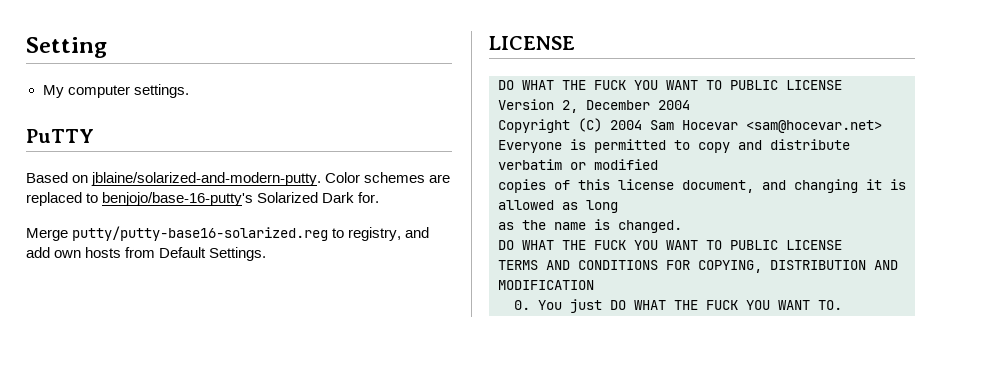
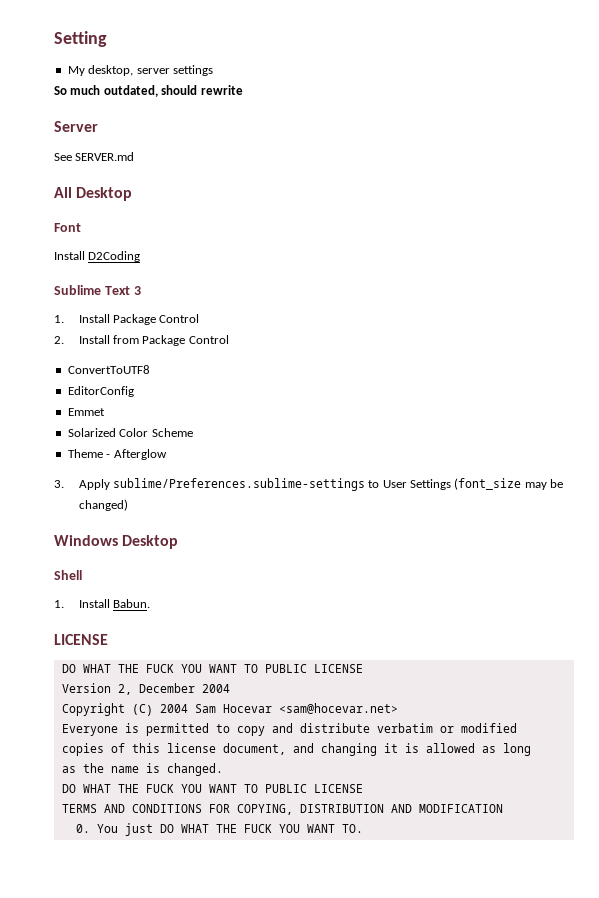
- My computer settings.
- PuTTY
- Based on jblaine/solarized-and-modern-putty. Color schemes are replaced to benjojo/base-16-putty's Solarized Dark for.
- Merge putty/putty-base16-solarized.reg to registry, and add own hosts from Default Settings.
+ My desktop, server settings
+ So much outdated, should rewrite
+ Server
+ See SERVER.md
+ All Desktop
+ Font
+ Install D2Coding
+ Sublime Text 3
+ 1. Install Package Control
+ 2. Install from Package Control
+ ConvertToUTF8
+ EditorConfig
+ Emmet
+ Solarized Color Scheme
+ Theme - Afterglow
+ 3. Apply sublime/Preferences.sublime-settings to User Settings (font_size may be changed)
+ Windows Desktop
+ Shell
+ 1. Install Babun.

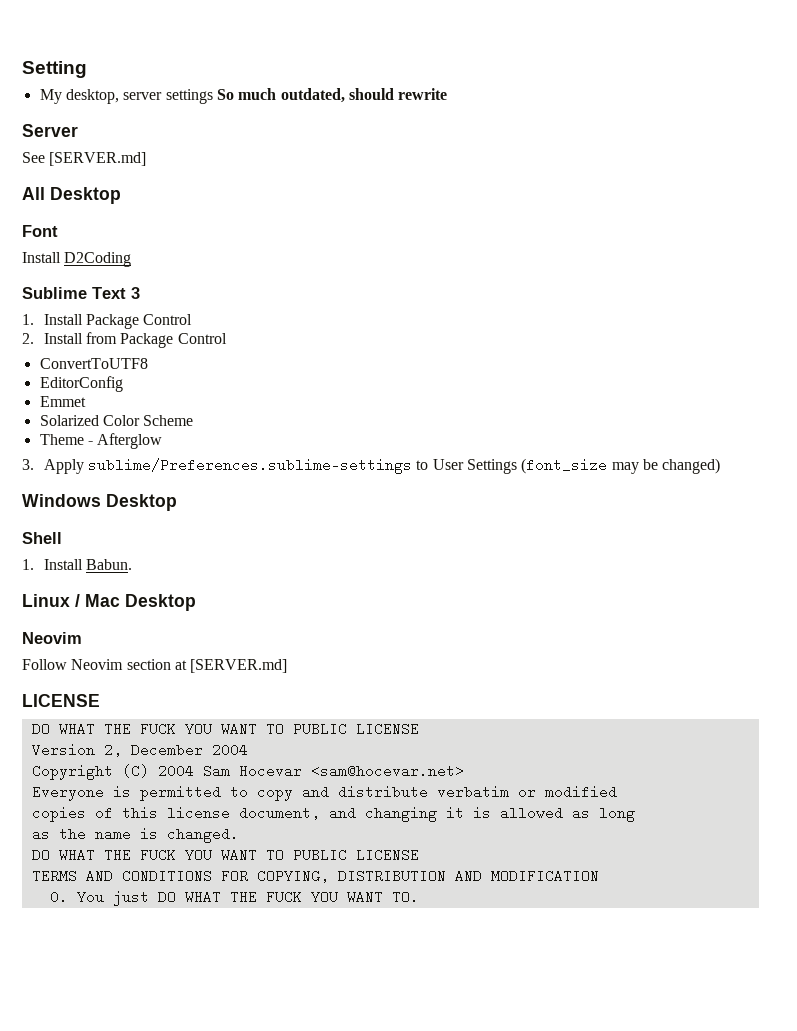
- My desktop, server settings
- So much outdated, should rewrite
+ My desktop, server settings So much outdated, should rewrite
- See SERVER.md
+ See [SERVER.md]
+ Linux / Mac Desktop
+ Neovim
+ Follow Neovim section at [SERVER.md]

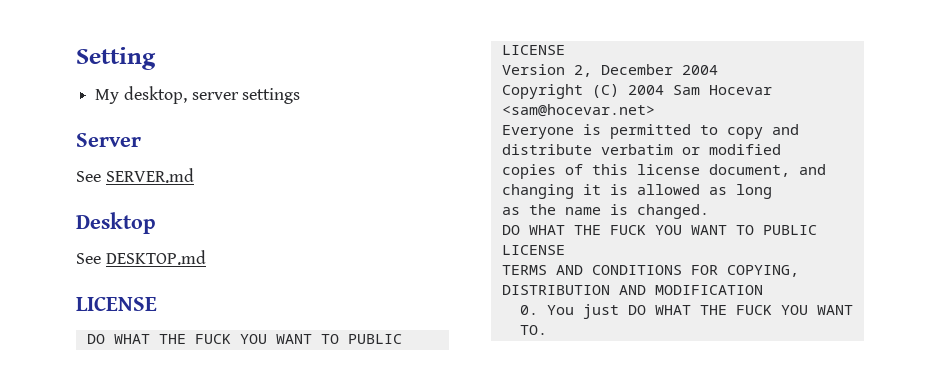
- My desktop, server settings So much outdated, should rewrite
+ My desktop, server settings
- See [SERVER.md]
- All Desktop
- Font
- Install D2Coding
- Sublime Text 3
- 1. Install Package Control
- 2. Install from Package Control
- ConvertToUTF8
- EditorConfig
- Emmet
- Solarized Color Scheme
- Theme - Afterglow
- 3. Apply sublime/Preferences.sublime-settings to User Settings (font_size may be changed)
- Windows Desktop
- Shell
- 1. Install Babun.
- Linux / Mac Desktop
- Neovim
- Follow Neovim section at [SERVER.md]
+ See SERVER.md
+ Desktop
+ See DESKTOP.md

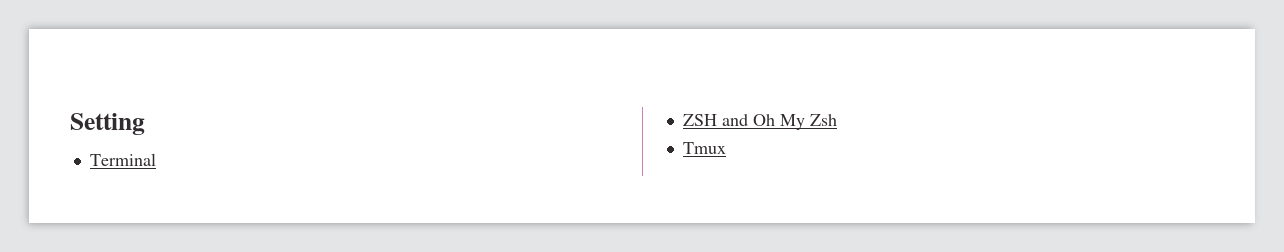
- My desktop, server settings
- Server
- See SERVER.md
- Desktop
- See DESKTOP.md
- LICENSE
- DO WHAT THE FUCK YOU WANT TO PUBLIC LICENSE
- Version 2, December 2004
- Copyright (C) 2004 Sam Hocevar <sam@hocevar.net>
- Everyone is permitted to copy and distribute verbatim or modified
- copies of this license document, and changing it is allowed as long
- as the name is changed.
- DO WHAT THE FUCK YOU WANT TO PUBLIC LICENSE
- TERMS AND CONDITIONS FOR COPYING, DISTRIBUTION AND MODIFICATION
- 0. You just DO WHAT THE FUCK YOU WANT TO.
+ Terminal
+ ZSH and Oh My Zsh
+ Tmux

